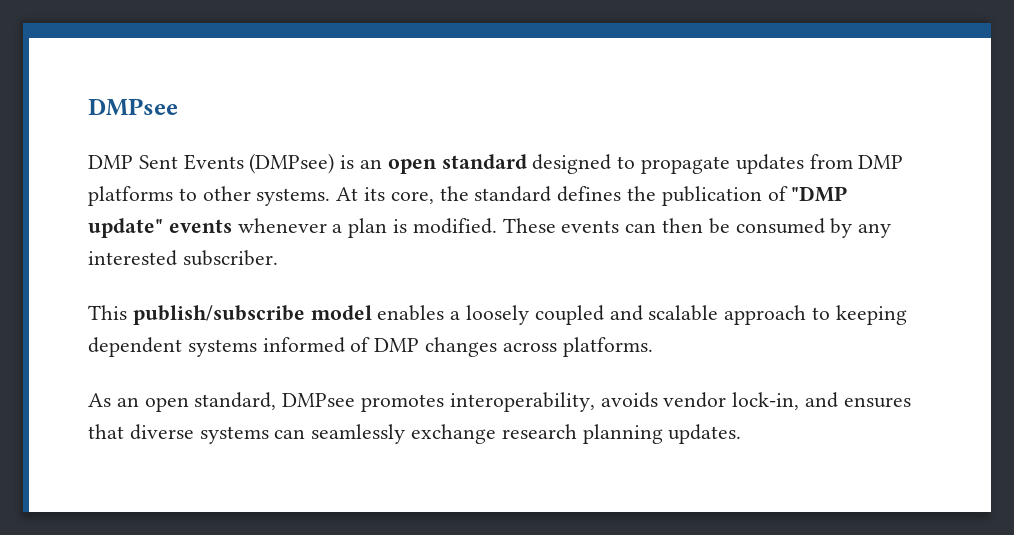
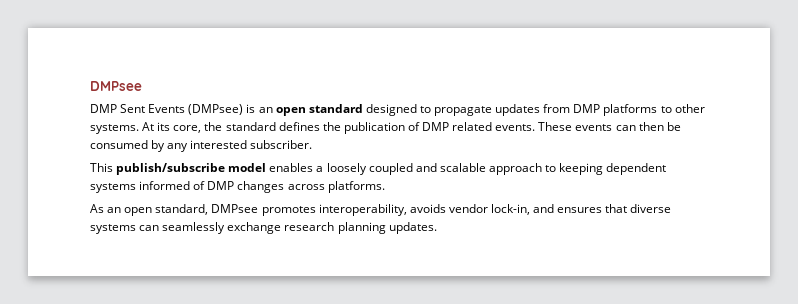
- At its core, the standard defines the publication of "DMP update" events whenever a plan is modified.
+ At its core, the standard defines the publication of DMP related events.

